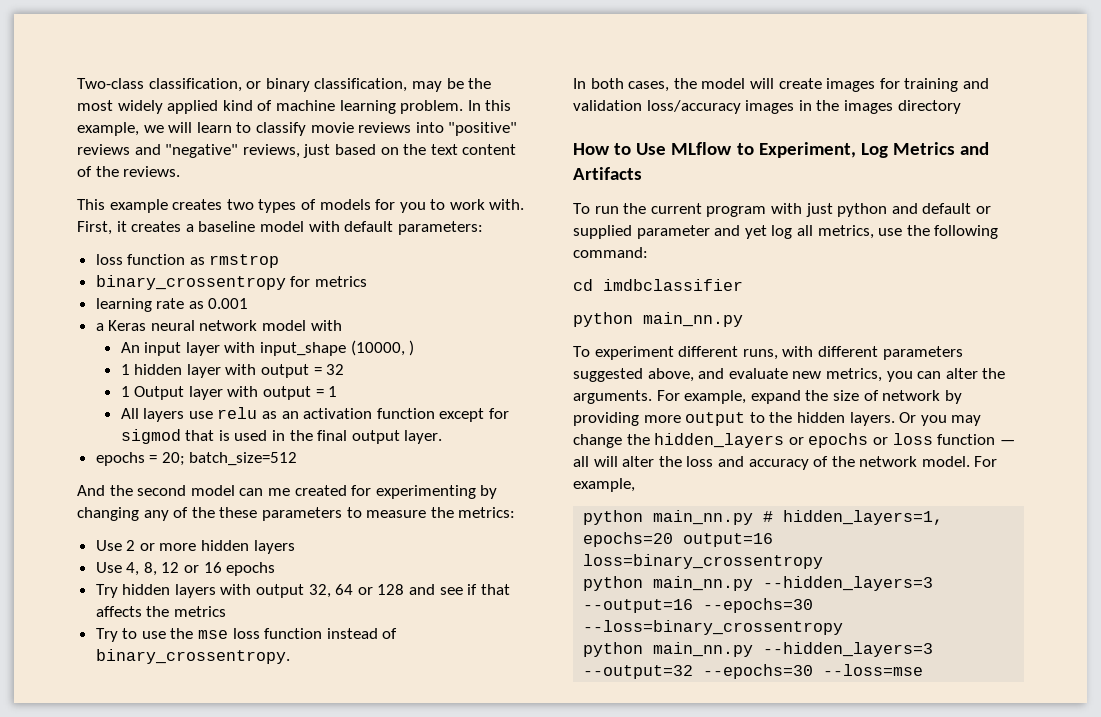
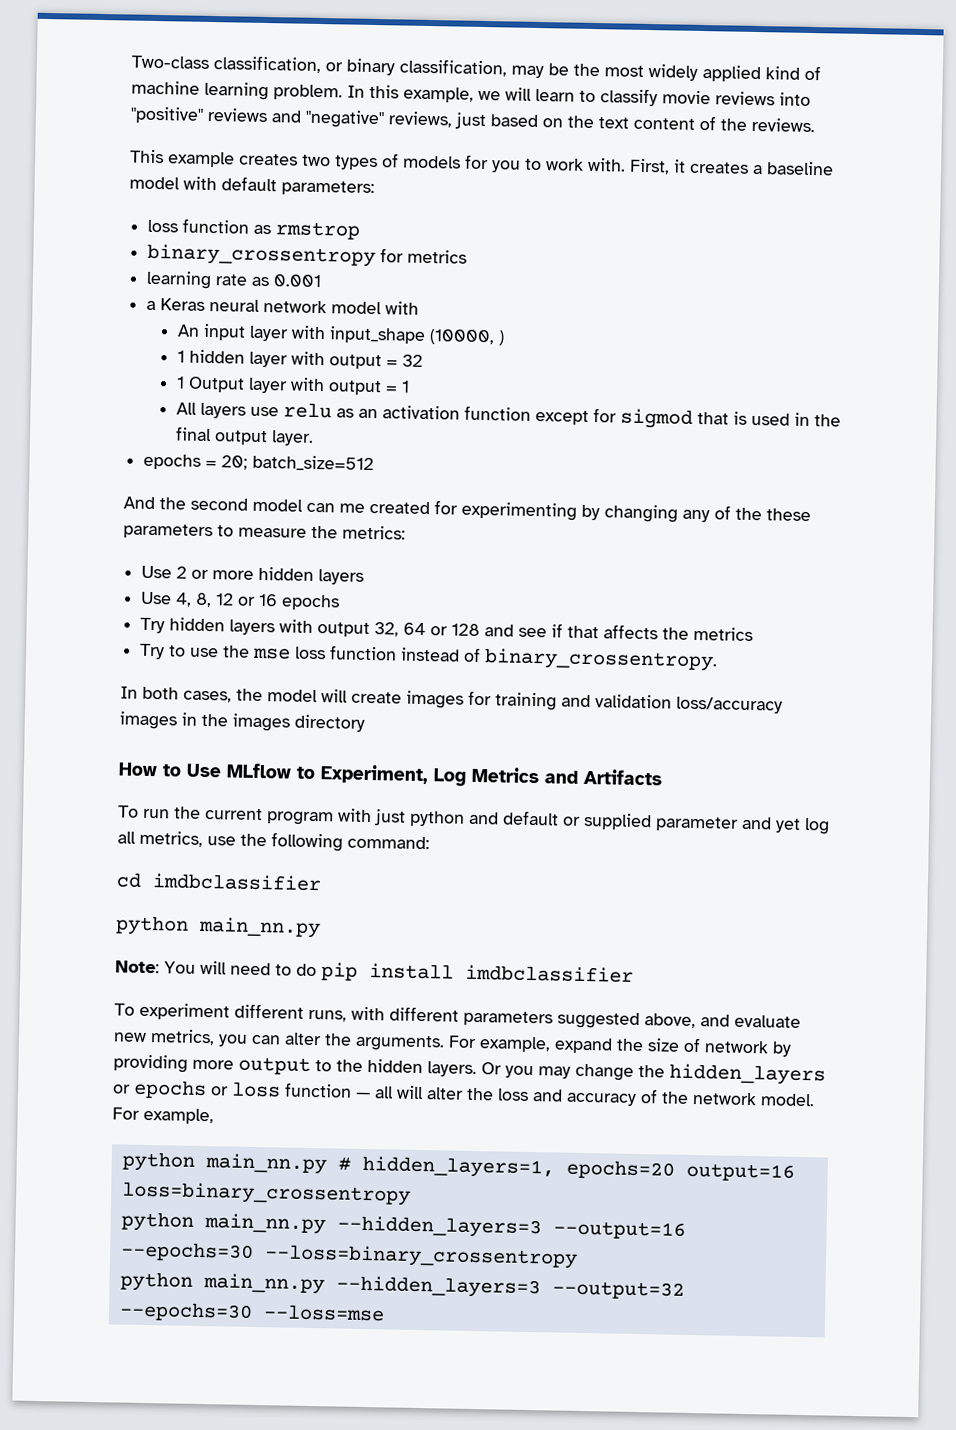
+ Note: You will need to do pip install imdbclassifier

